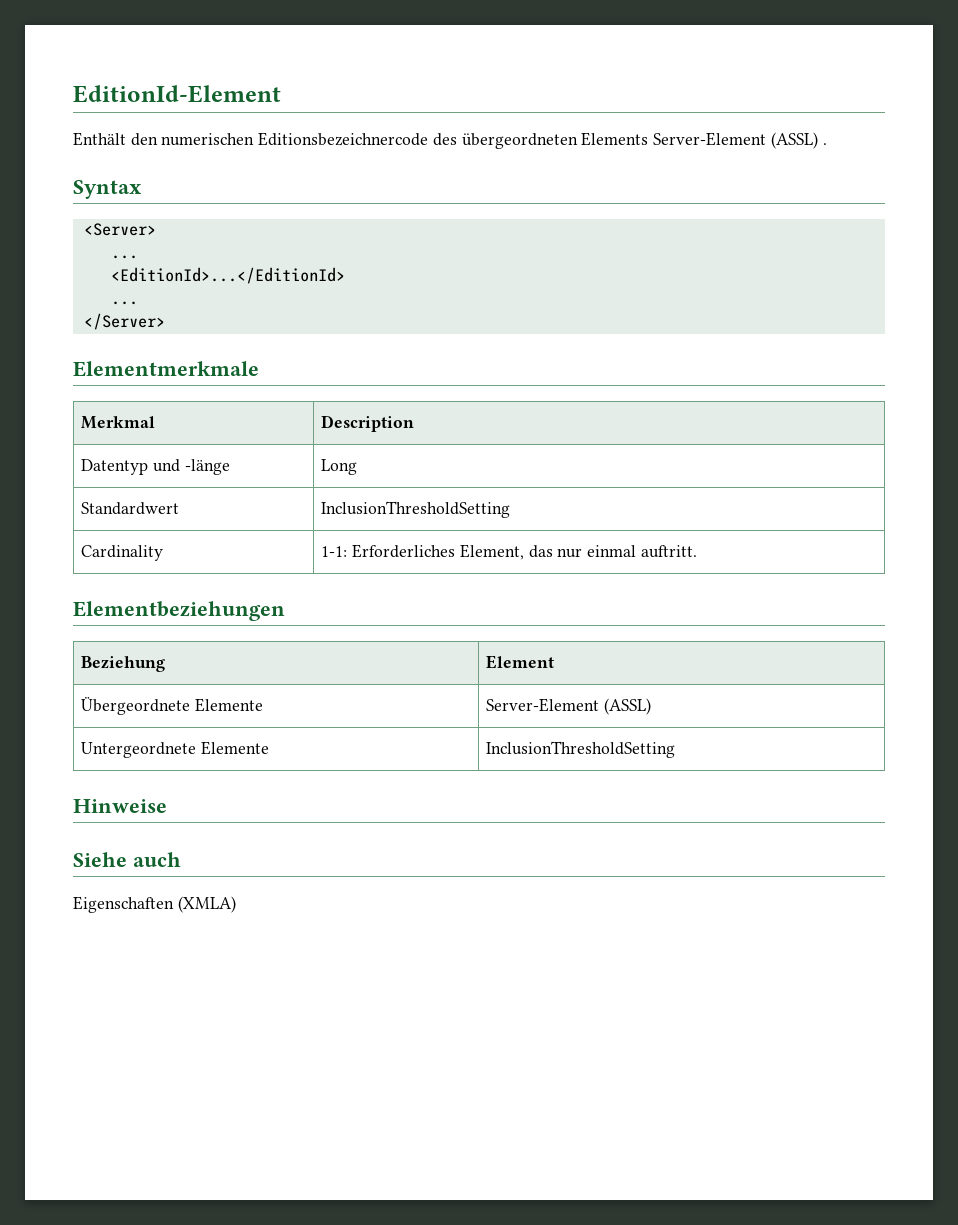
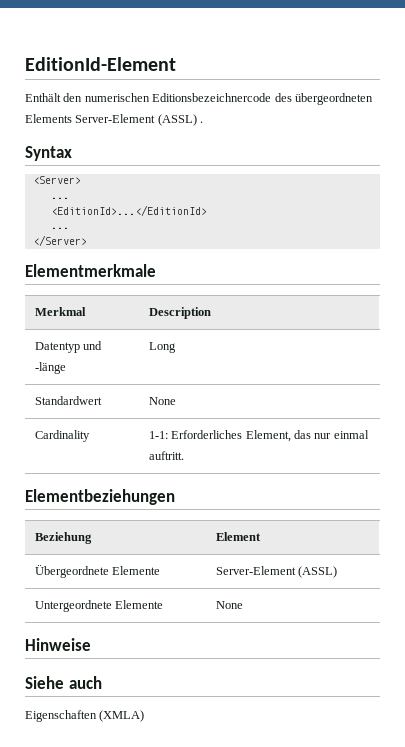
- Standardwert | InclusionThresholdSetting
+ Standardwert | None
- Untergeordnete Elemente | InclusionThresholdSetting
+ Untergeordnete Elemente | None

